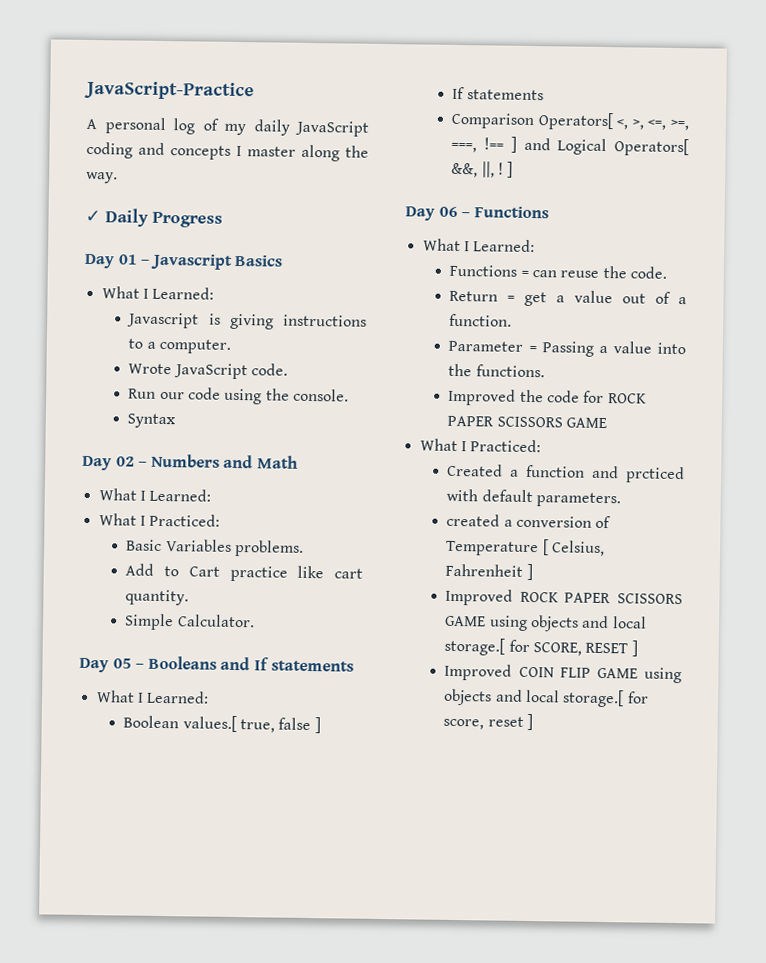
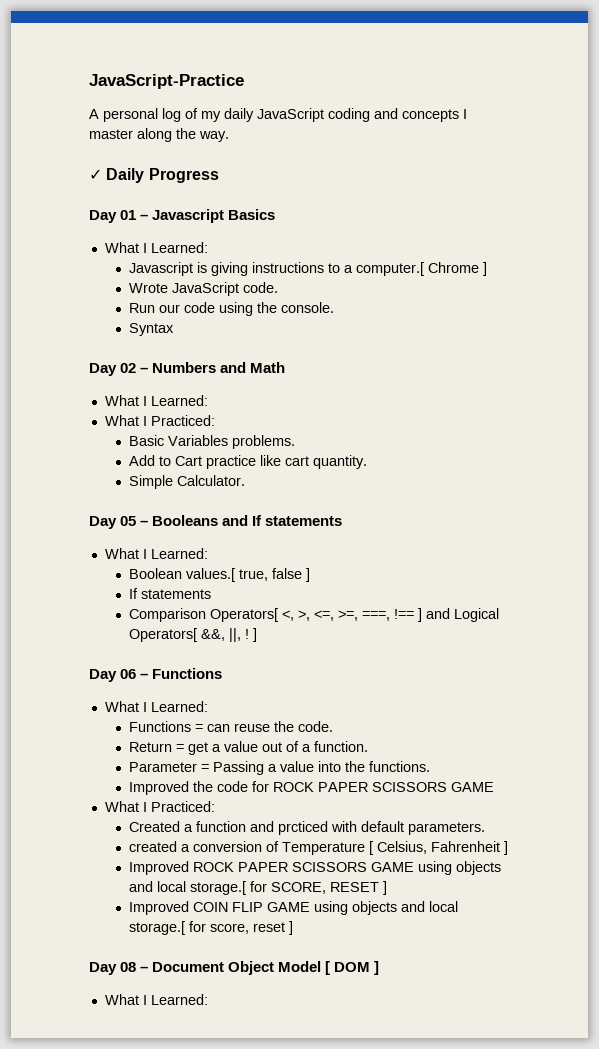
- Javascript is giving instructions to a computer.
+ Javascript is giving instructions to a computer.[ Chrome ]
+ Day 08 – Document Object Model [ DOM ]
+ What I Learned:

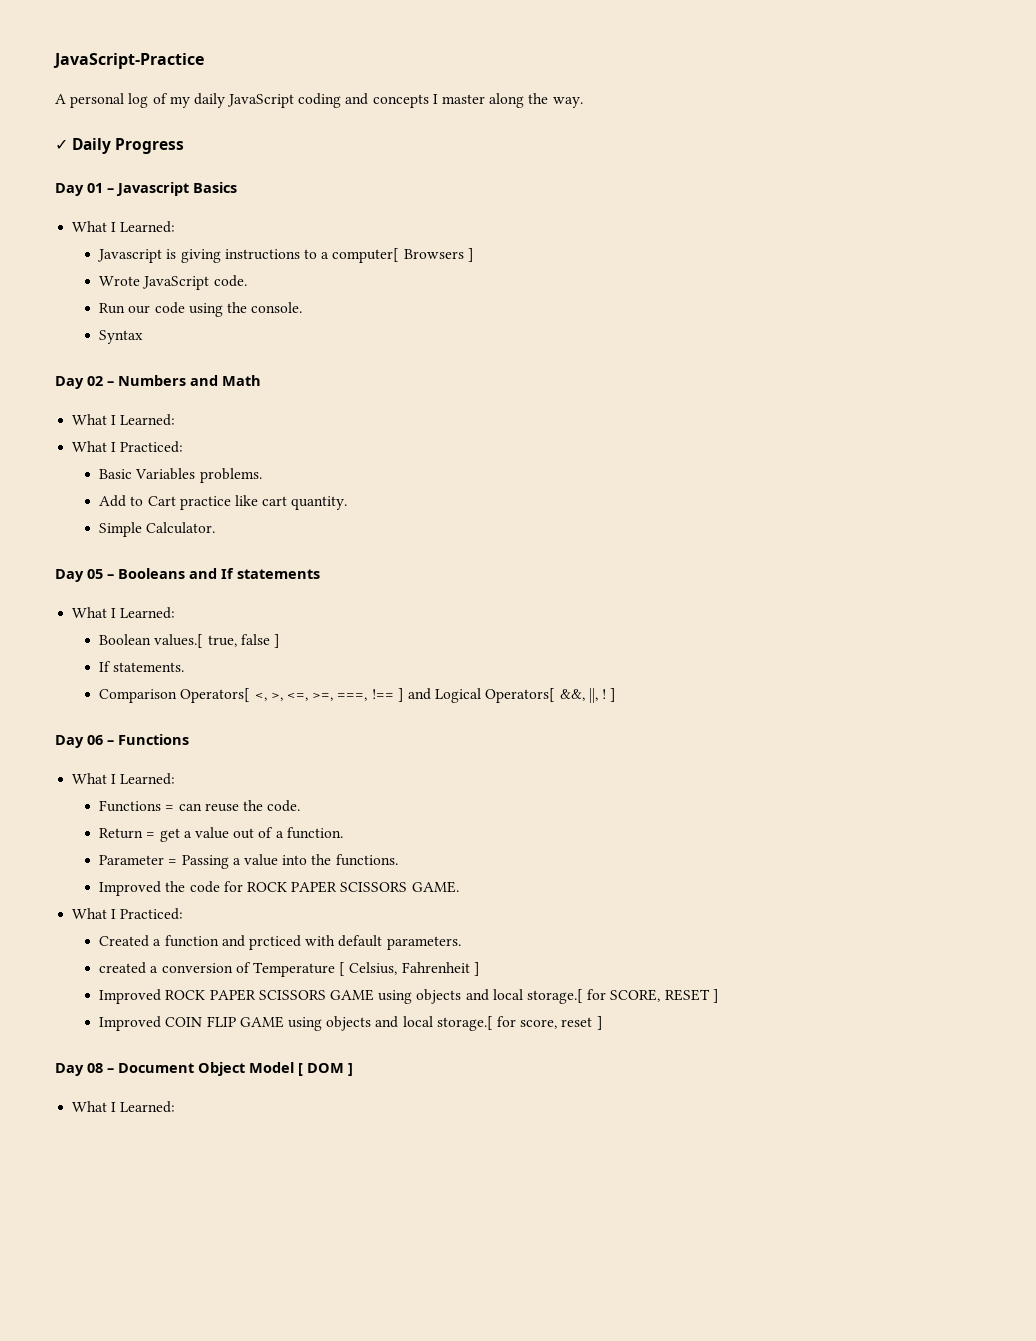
- Javascript is giving instructions to a computer.[ Chrome ]
+ Javascript is giving instructions to a computer[ Browsers ]
  Boolean values.[ true, false ]
- If statements
+ If statements.
- Improved the code for ROCK PAPER SCISSORS GAME
+ Improved the code for ROCK PAPER SCISSORS GAME.

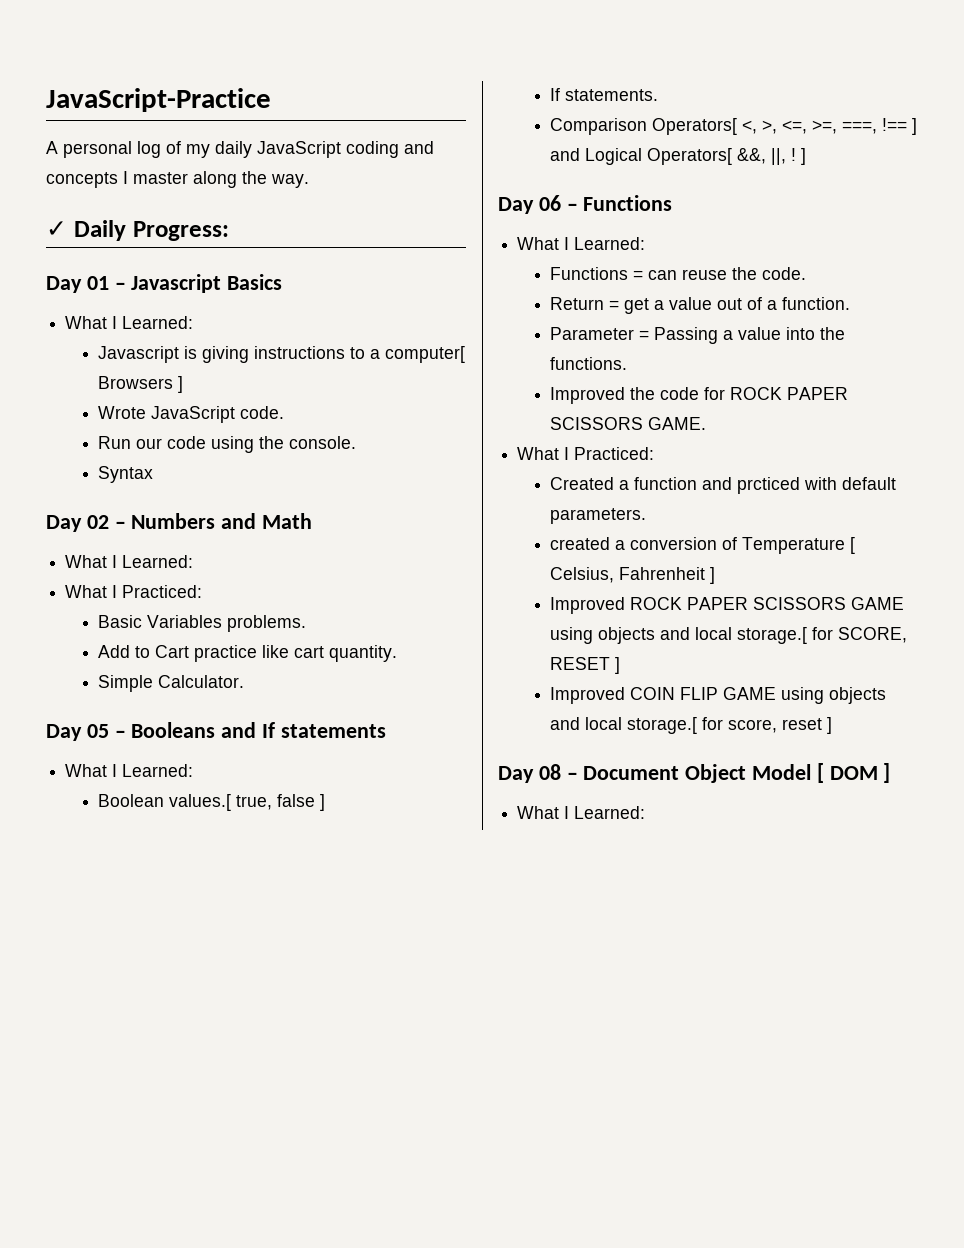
- ✓ Daily Progress
+ ✓ Daily Progress:

